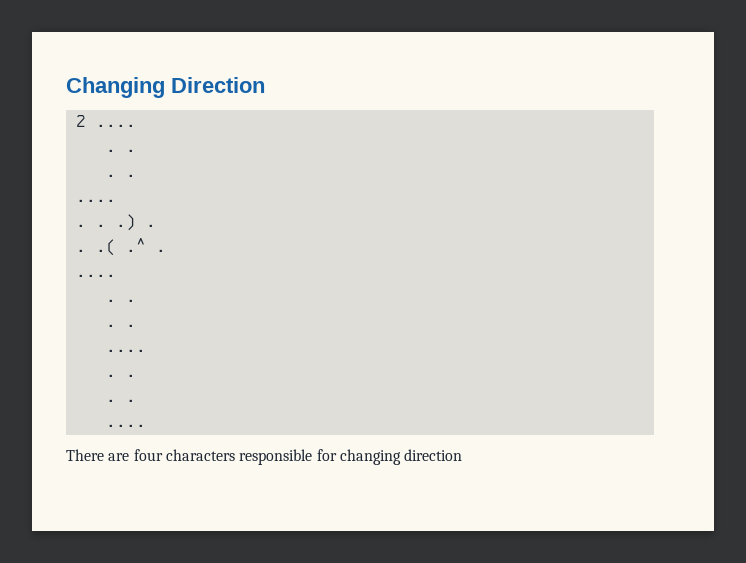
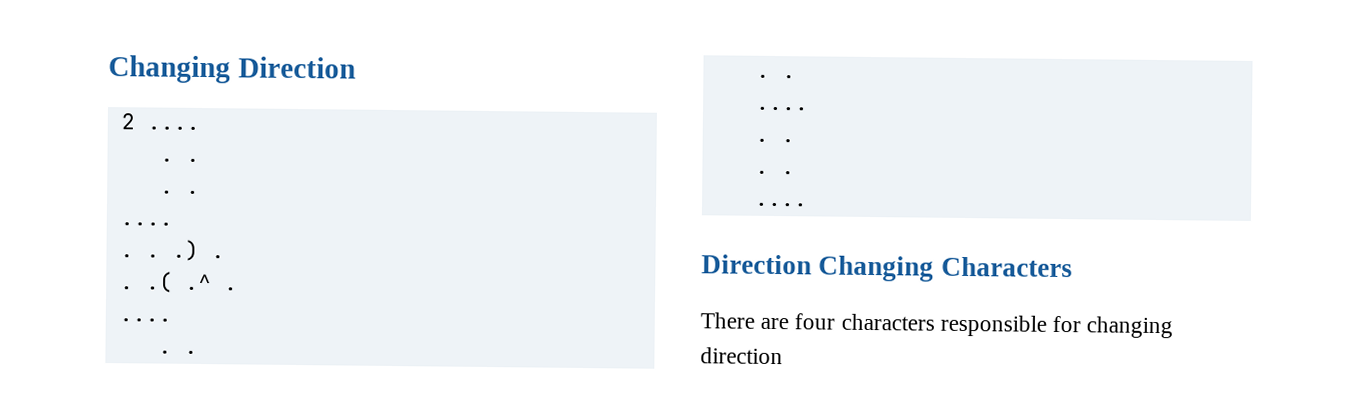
+ Direction Changing Characters

